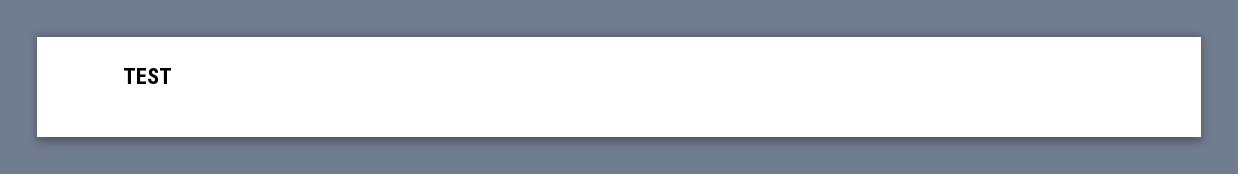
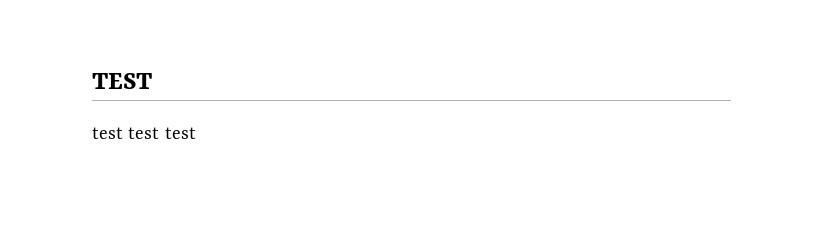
+ test test test

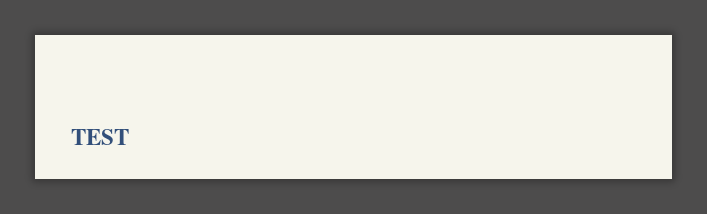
- test test test

